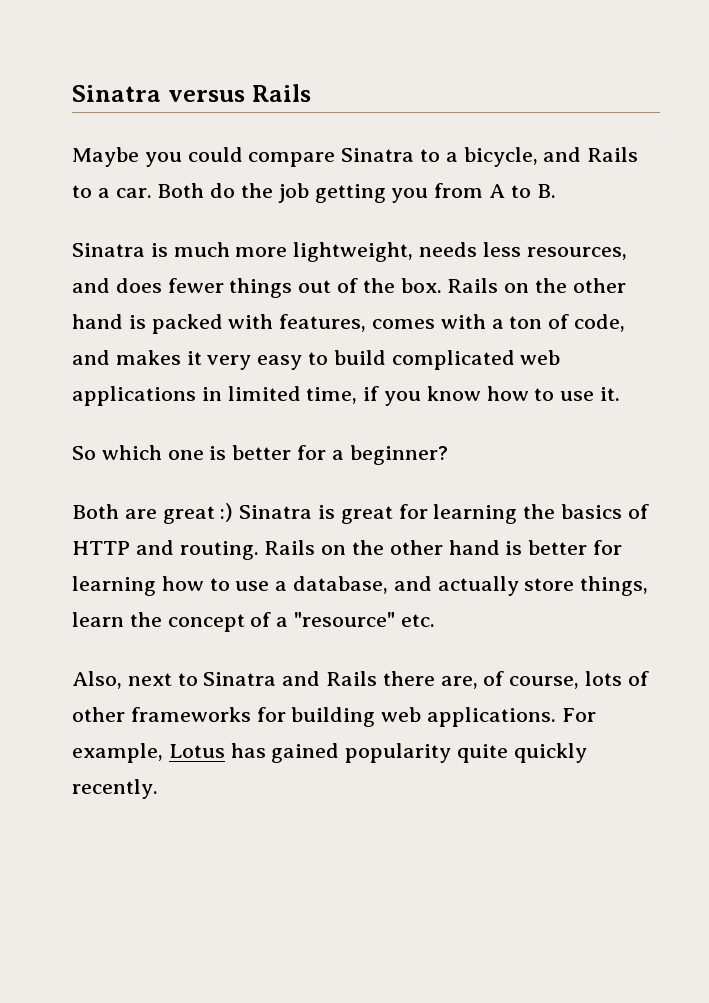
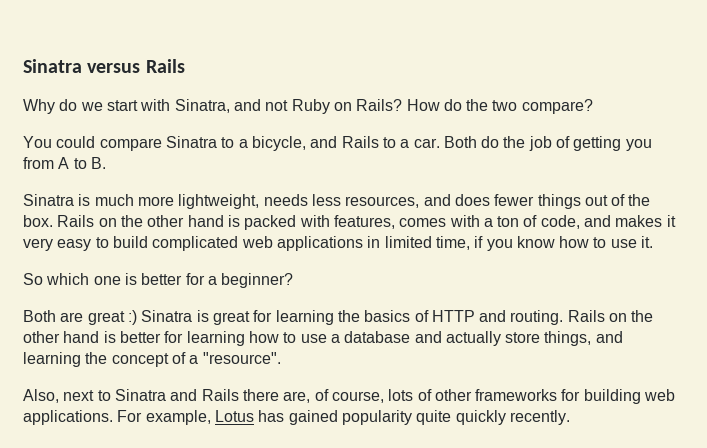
- Maybe you could compare Sinatra to a bicycle, and Rails to a car.
+ Why do we start with Sinatra, and not Ruby on Rails? How do the two compare?
+ You could compare Sinatra to a bicycle, and Rails to a car.
- Both do the job getting you from A to B.
+ Both do the job of getting you from A to B.
- Rails on the other hand is better for learning how to use a database, and actually store things, learn the concept of a "resource" etc.
+ Rails on the other hand is better for learning how to use a database and actually store things, and learning the concept of a "resource".

